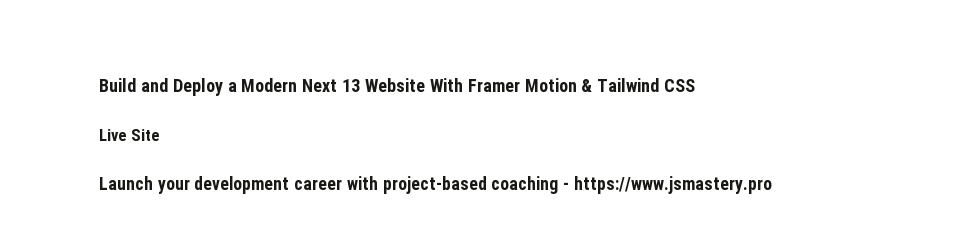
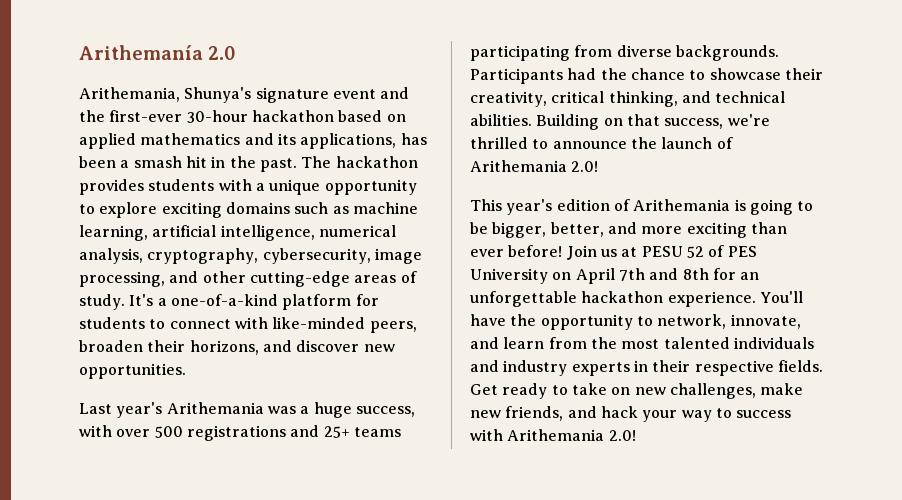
- Build and Deploy a Modern Next 13 Website With Framer Motion & Tailwind CSS
- Live Site
- Launch your development career with project-based coaching - https://www.jsmastery.pro
+ Arithemanía 2.0
+ Arithemania, Shunya's signature event and the first-ever 30-hour hackathon based on applied mathematics and its applications, has been a smash hit in the past. The hackathon provides students with a unique opportunity to explore exciting domains such as machine learning, artificial intelligence, numerical analysis, cryptography, cybersecurity, image processing, and other cutting-edge areas of study. It's a one-of-a-kind platform for students to connect with like-minded peers, broaden their horizons, and discover new opportunities.
+ Last year's Arithemania was a huge success, with over 500 registrations and 25+ teams participating from diverse backgrounds. Participants had the chance to showcase their creativity, critical thinking, and technical abilities. Building on that success, we're thrilled to announce the launch of Arithemania 2.0!
+ This year's edition of Arithemania is going to be bigger, better, and more exciting than ever before! Join us at PESU 52 of PES University on April 7th and 8th for an unforgettable hackathon experience. You'll have the opportunity to network, innovate, and learn from the most talented individuals and industry experts in their respective fields. Get ready to take on new challenges, make new friends, and hack your way to success with Arithemania 2.0!

